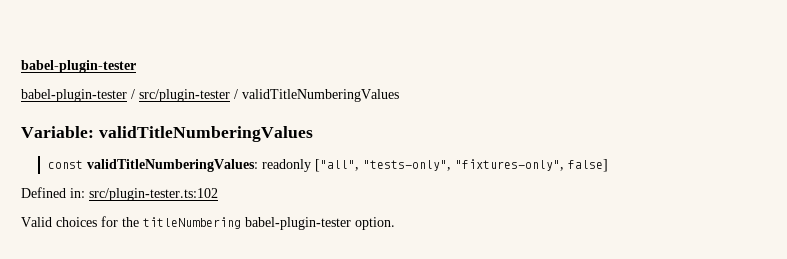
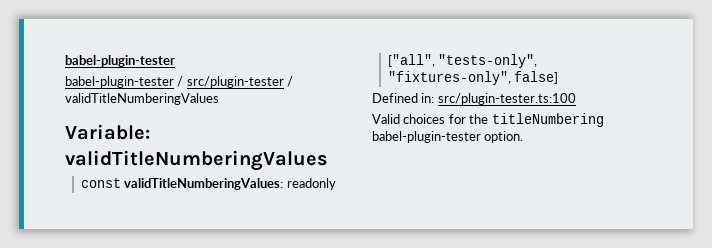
- Defined in: src/plugin-tester.ts:102
+ Defined in: src/plugin-tester.ts:100

